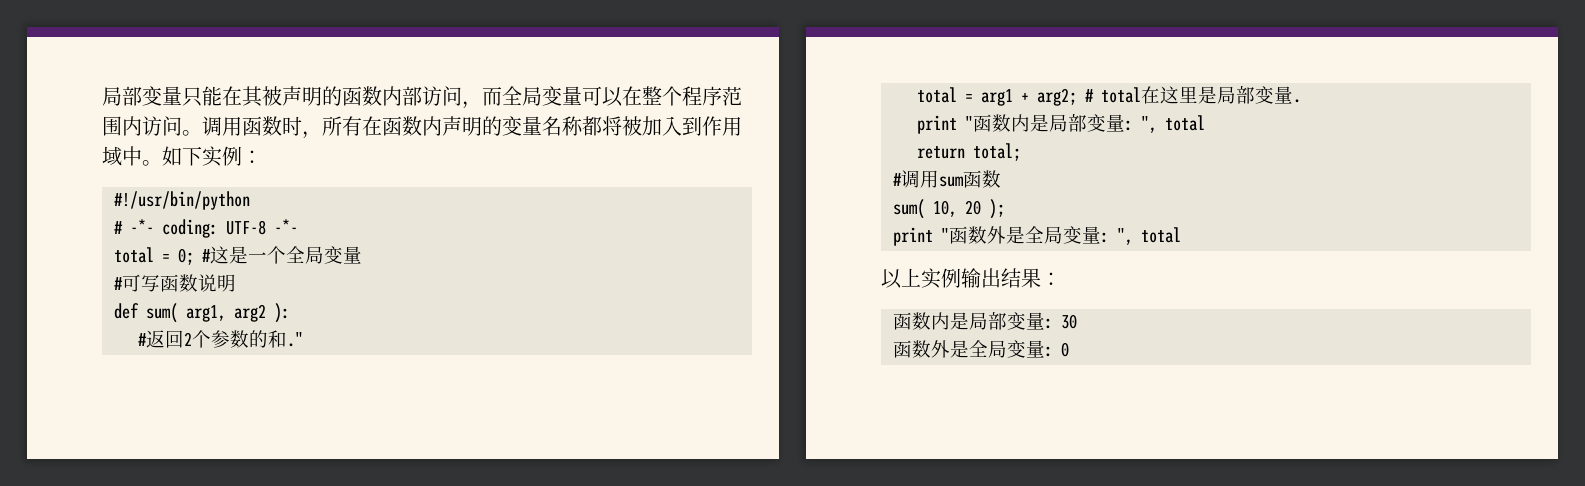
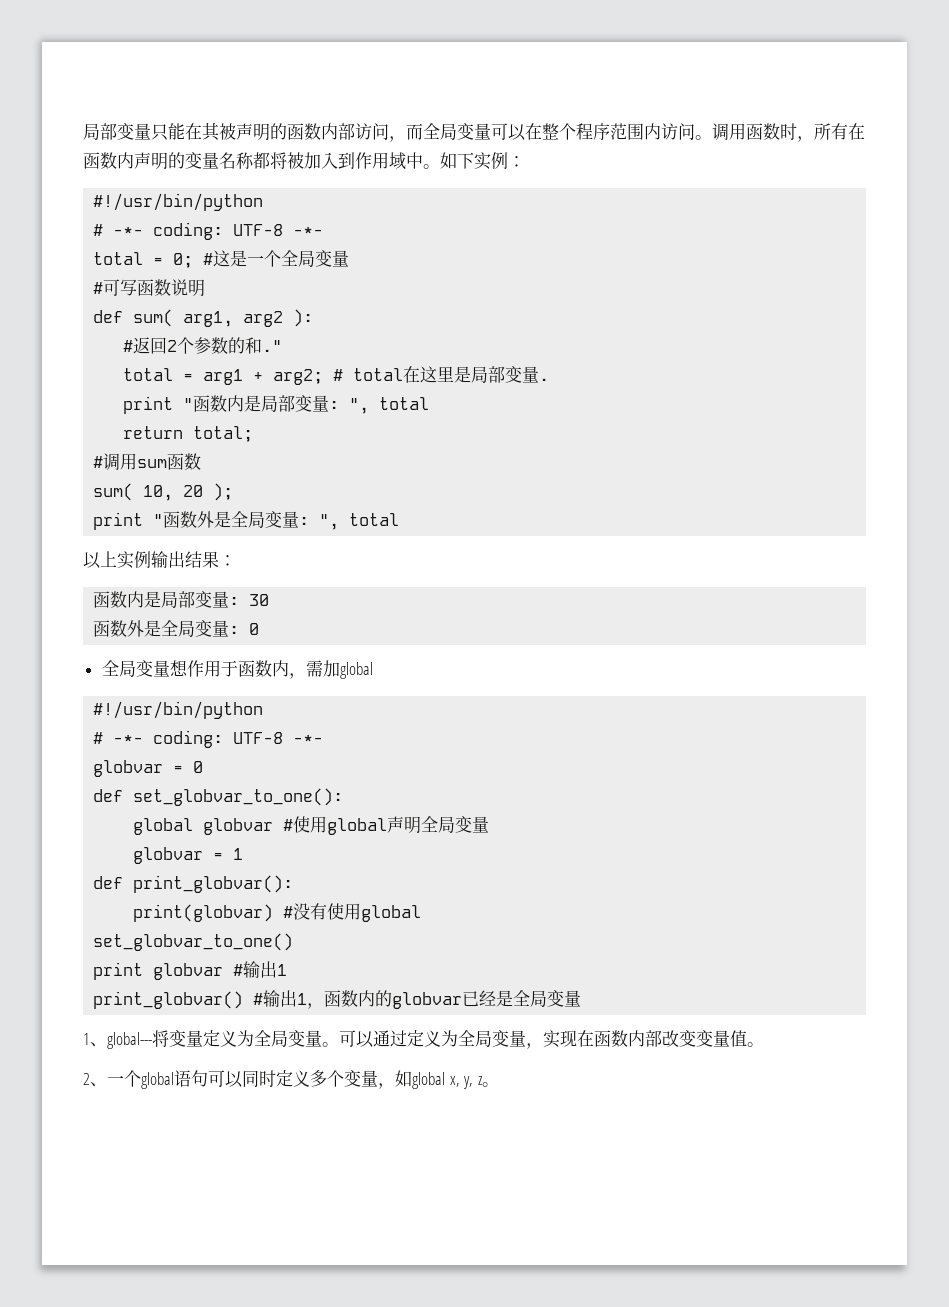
+ 全局变量想作用于函数内，需加global
+ #!/usr/bin/python
+ # -*- coding: UTF-8 -*-
+ globvar = 0
+ def set_globvar_to_one():
+ global globvar #使用global声明全局变量
+ globvar = 1
+ def print_globvar():
+ print(globvar) #没有使用global
+ set_globvar_to_one()
+ print globvar #输出1
+ print_globvar() #输出1，函数内的globvar已经是全局变量
+ 1、global---将变量定义为全局变量。可以通过定义为全局变量，实现在函数内部改变变量值。
+ 2、一个global语句可以同时定义多个变量，如global x, y, z。

